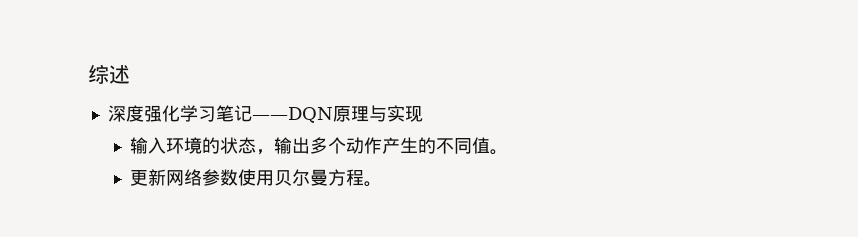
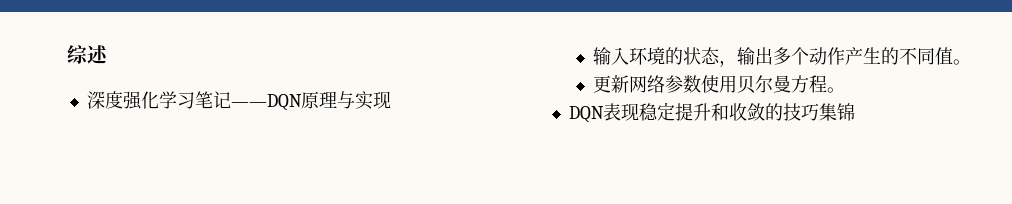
+ DQN表现稳定提升和收敛的技巧集锦

